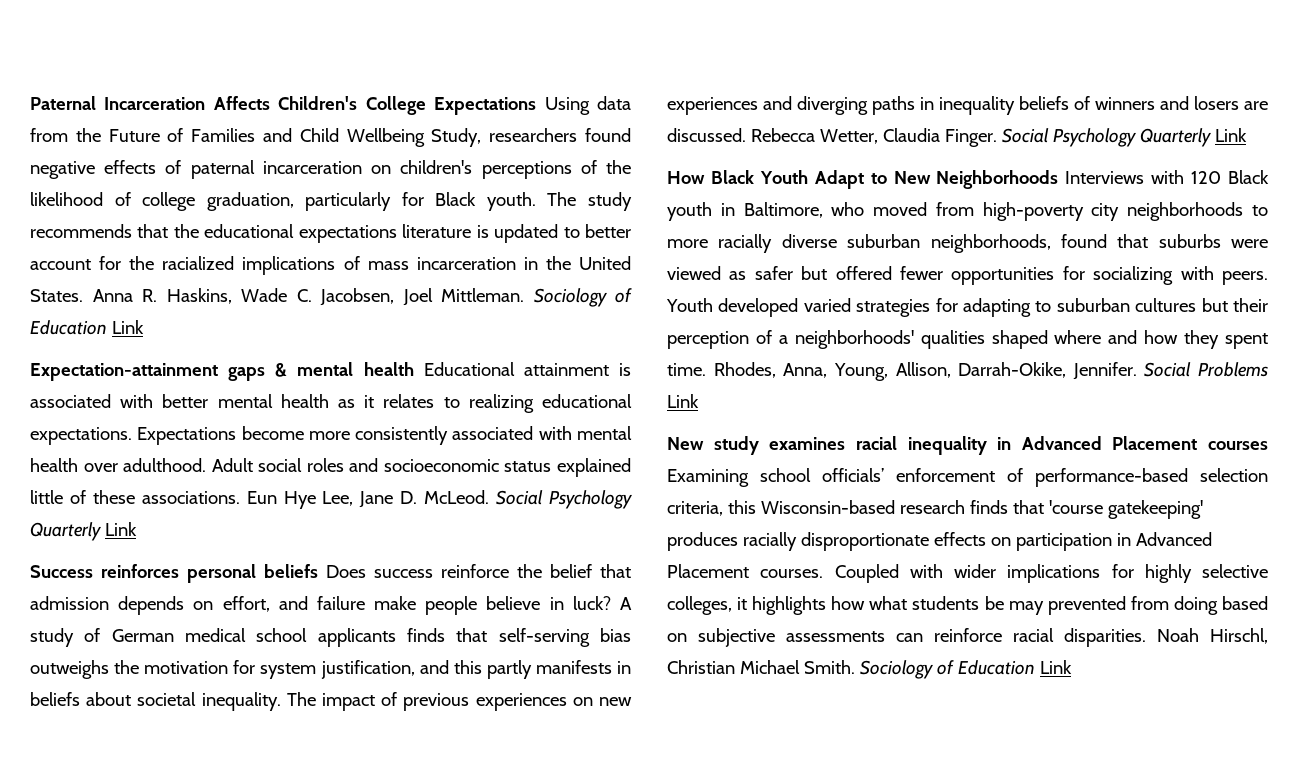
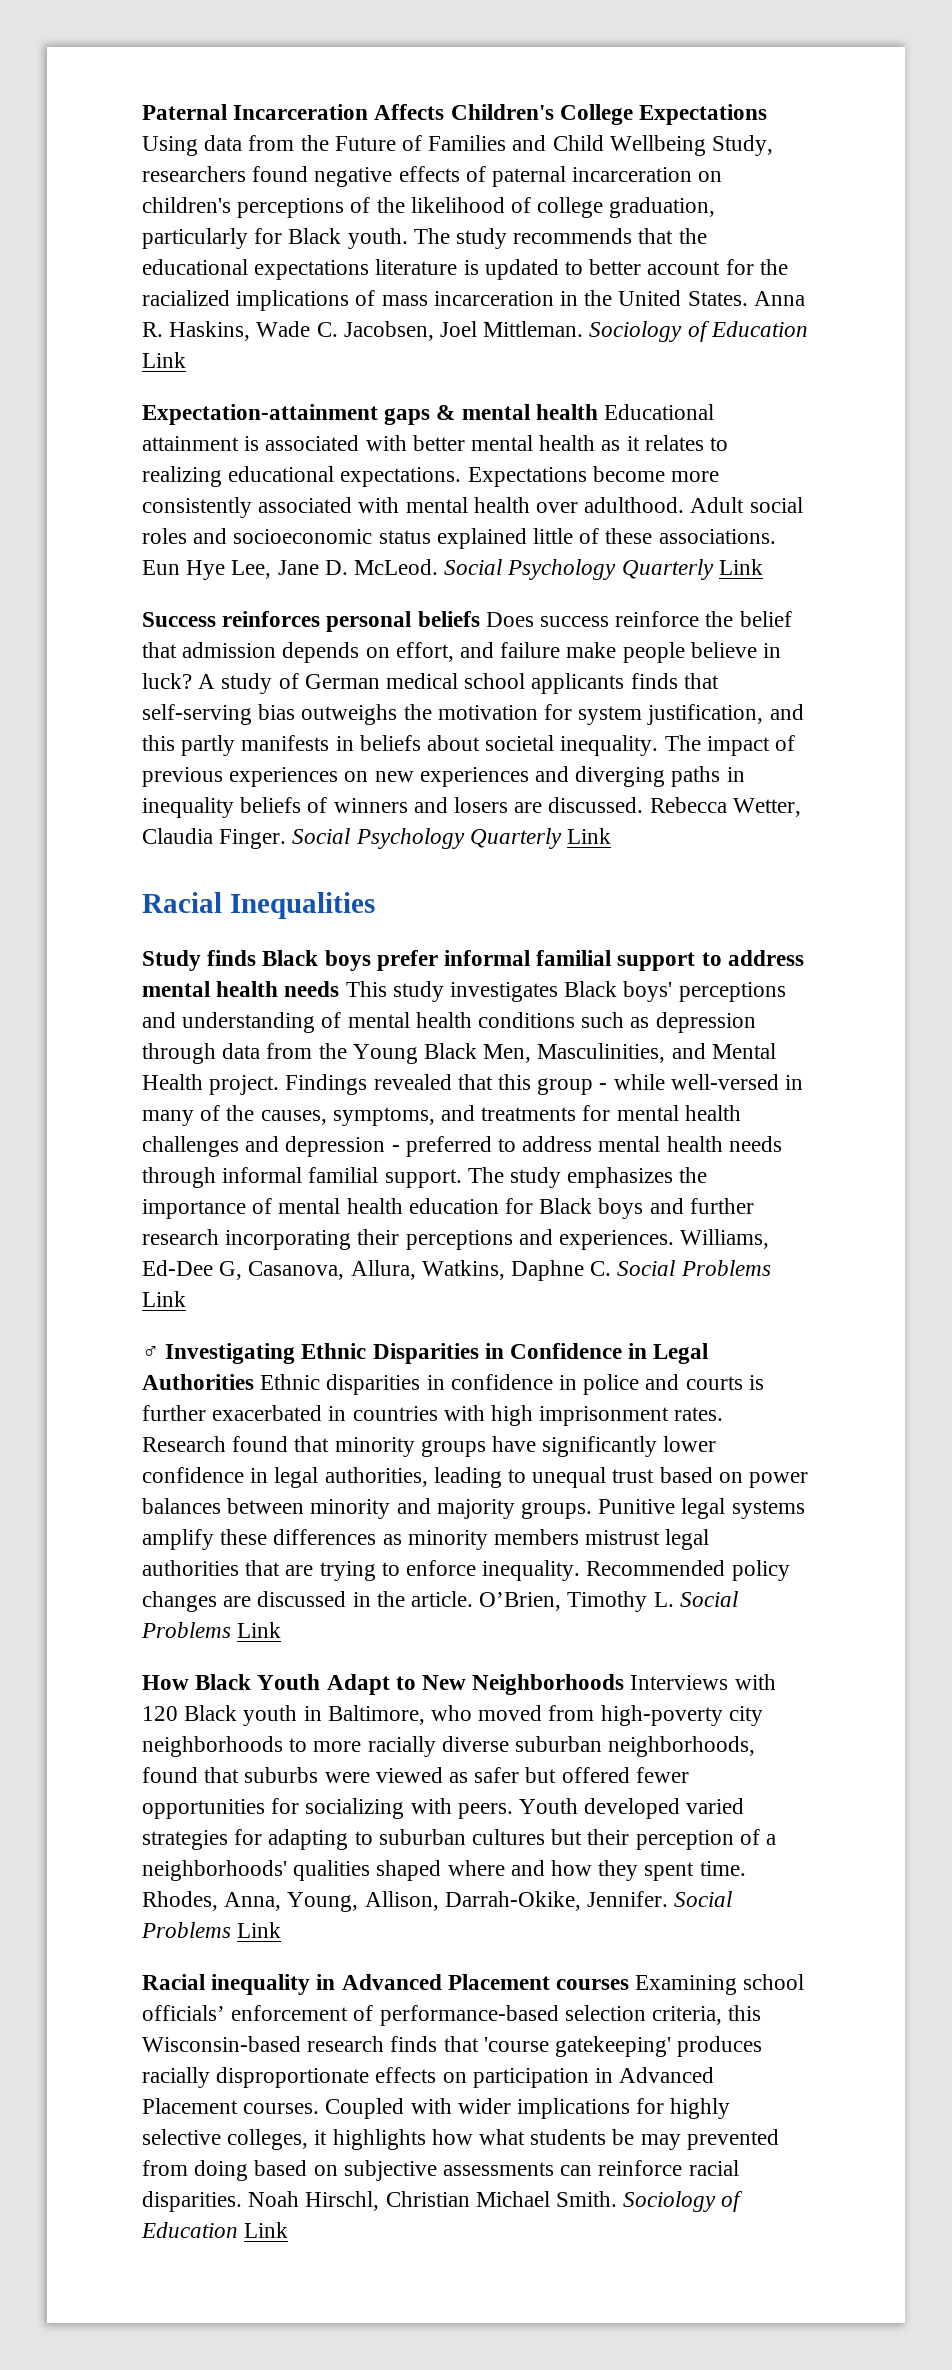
+ Racial Inequalities
+ Study finds Black boys prefer informal familial support to address mental health needs This study investigates Black boys' perceptions and understanding of mental health conditions such as depression through data from the Young Black Men, Masculinities, and Mental Health project. Findings revealed that this group - while well-versed in many of the causes, symptoms, and treatments for mental health challenges and depression - preferred to address mental health needs through informal familial support. The study emphasizes the importance of mental health education for Black boys and further research incorporating their perceptions and experiences. Williams, Ed-Dee G, Casanova, Allura, Watkins, Daphne C. Social Problems Link
+ ♂ Investigating Ethnic Disparities in Confidence in Legal Authorities Ethnic disparities in confidence in police and courts is further exacerbated in countries with high imprisonment rates. Research found that minority groups have significantly lower confidence in legal authorities, leading to unequal trust based on power balances between minority and majority groups. Punitive legal systems amplify these differences as minority members mistrust legal authorities that are trying to enforce inequality. Recommended policy changes are discussed in the article. O’Brien, Timothy L. Social Problems Link
- New study examines racial inequality in Advanced Placement courses Examining school officials’ enforcement of performance-based selection criteria, this Wisconsin-based research finds that 'course gatekeeping' produces racially disproportionate effects on participation in Advanced Placement courses.
+ Racial inequality in Advanced Placement courses Examining school officials’ enforcement of performance-based selection criteria, this Wisconsin-based research finds that 'course gatekeeping' produces racially disproportionate effects on participation in Advanced Placement courses.

